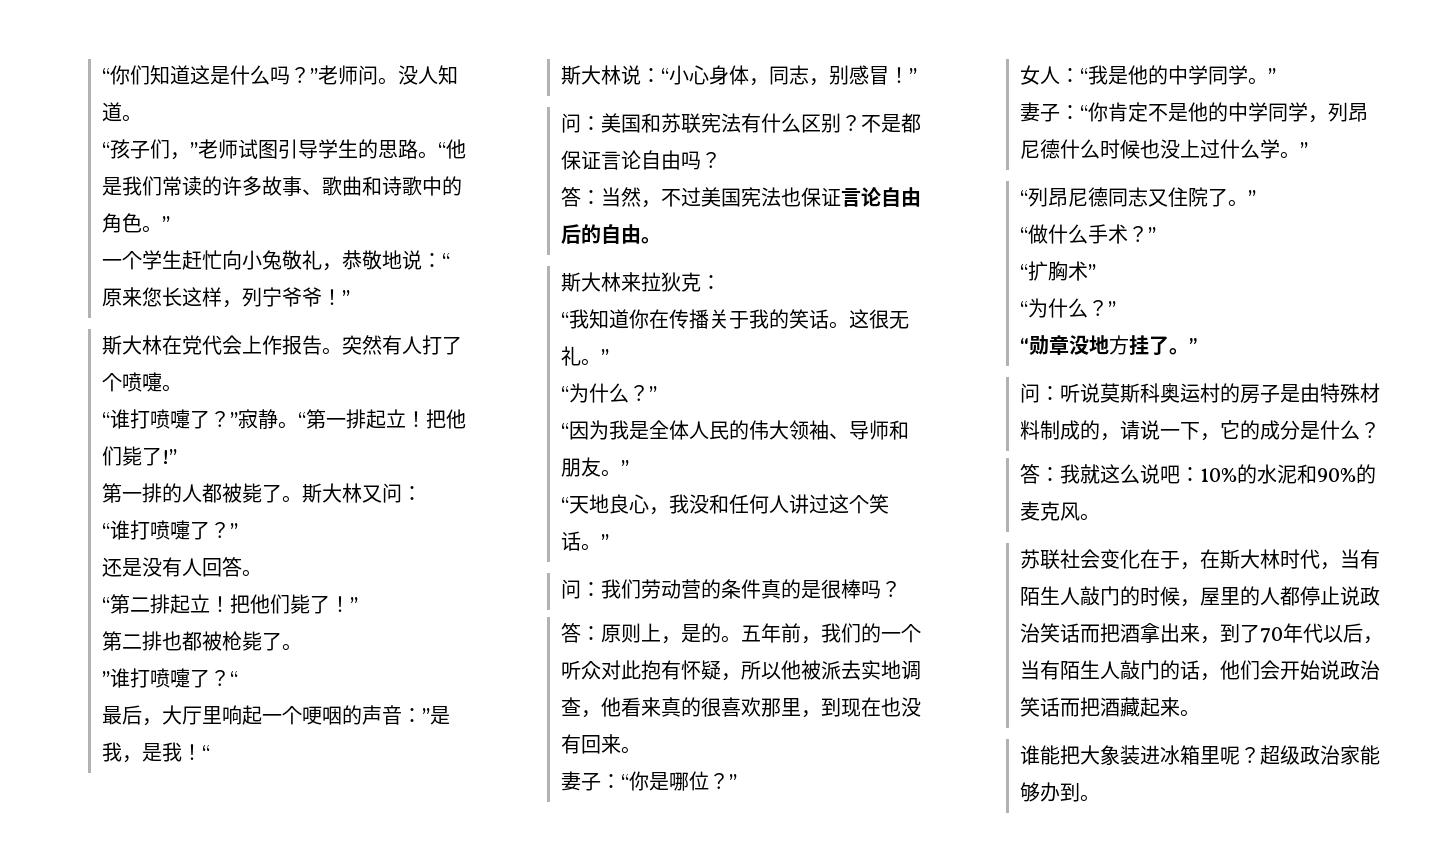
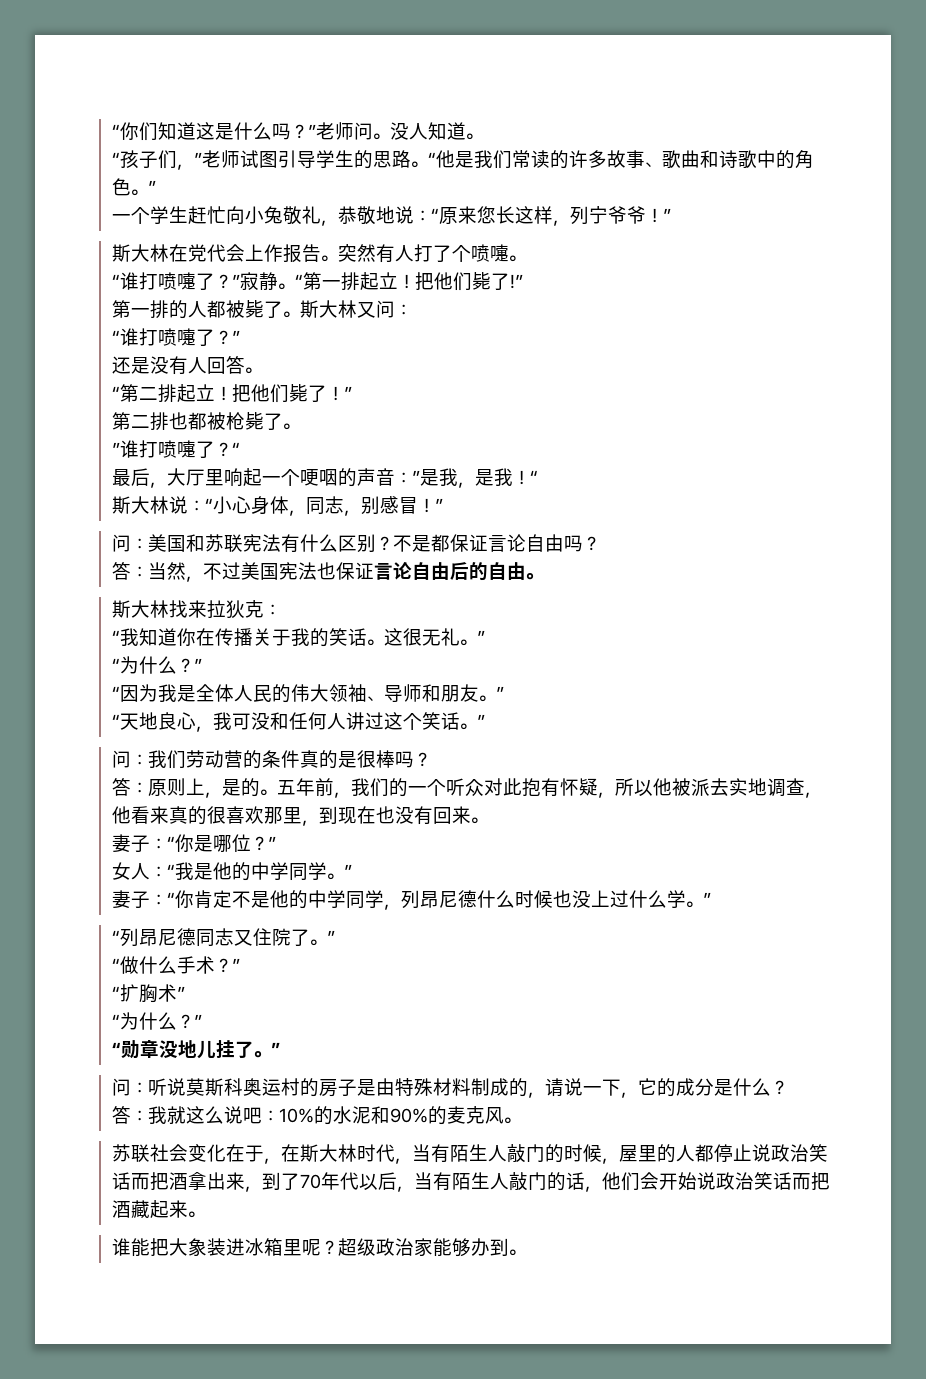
- 斯大林来拉狄克：
+ 斯大林找来拉狄克：
- “天地良心，我没和任何人讲过这个笑话。”
+ “天地良心，我可没和任何人讲过这个笑话。”
- “勋章没地方挂了。”
+ “勋章没地儿挂了。”

